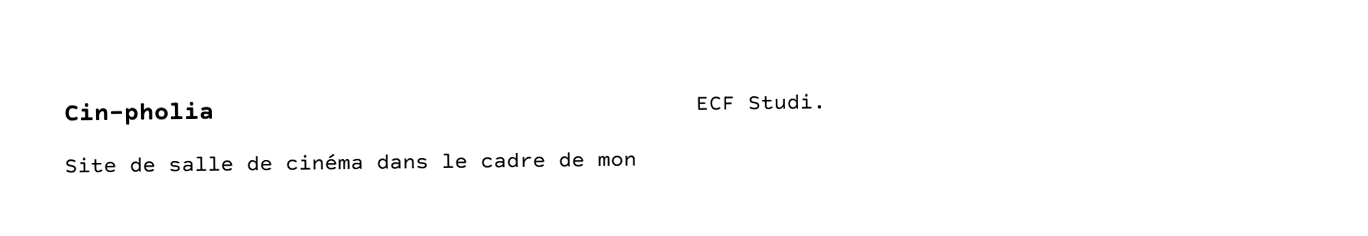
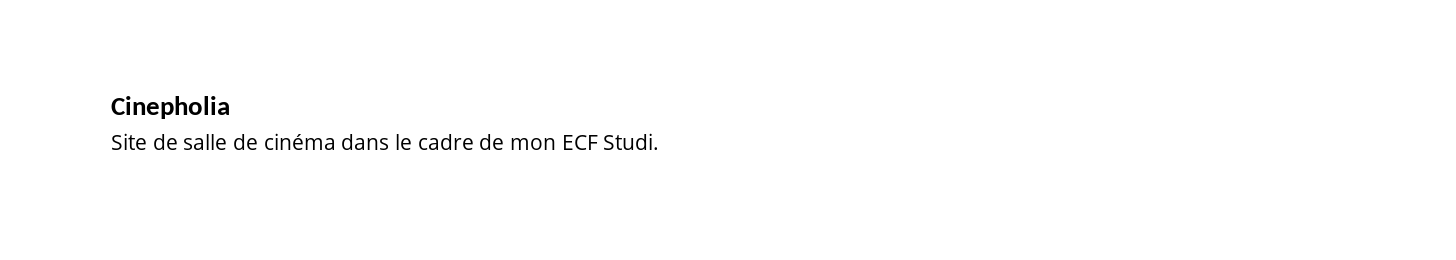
- Cin-pholia
+ Cinepholia

